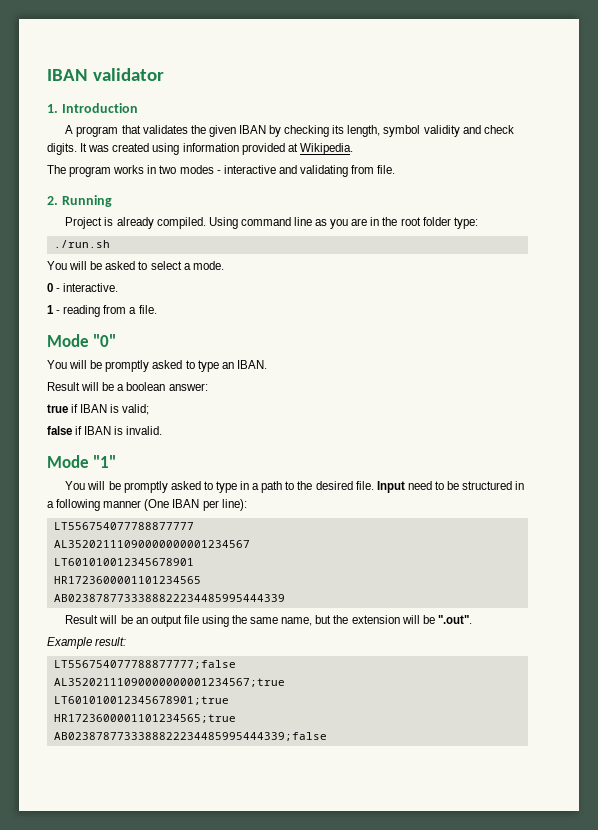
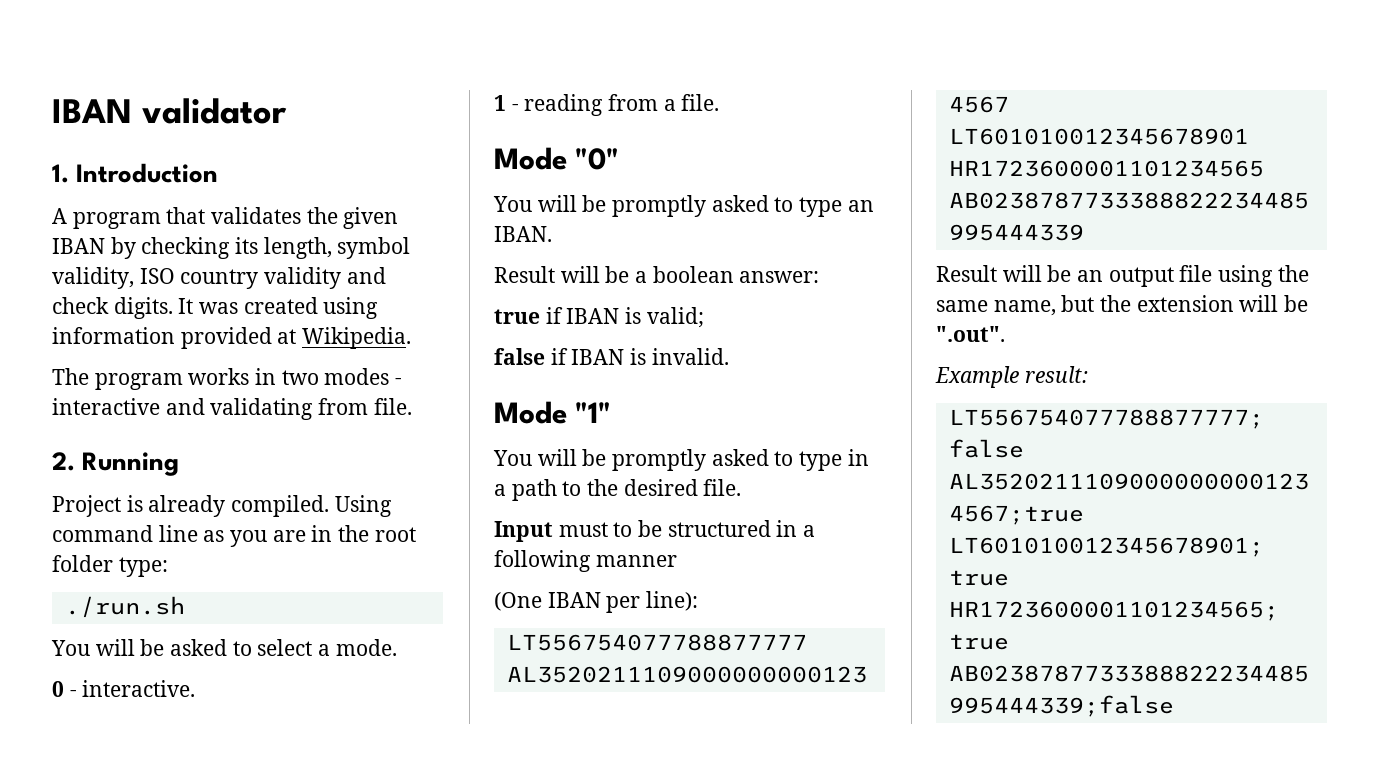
- A program that validates the given IBAN by checking its length, symbol validity and check digits.
+ A program that validates the given IBAN by checking its length, symbol validity, ISO country validity and check digits.
- You will be promptly asked to type in a path to the desired file. Input need to be structured in a following manner (One IBAN per line):
+ You will be promptly asked to type in a path to the desired file.
+ Input must to be structured in a following manner
+ (One IBAN per line):

